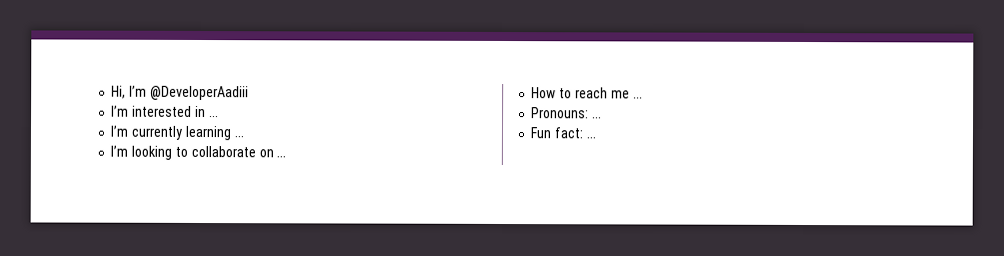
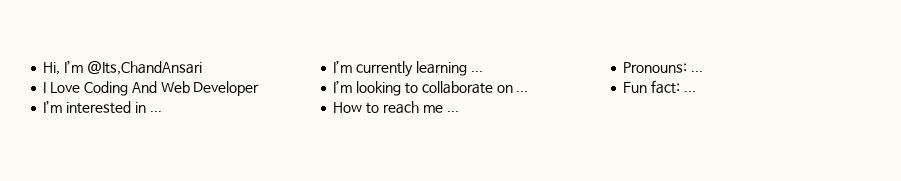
- Hi, I’m @DeveloperAadiii
+ Hi, I’m @Its,ChandAnsari
+ I Love Coding And Web Developer

